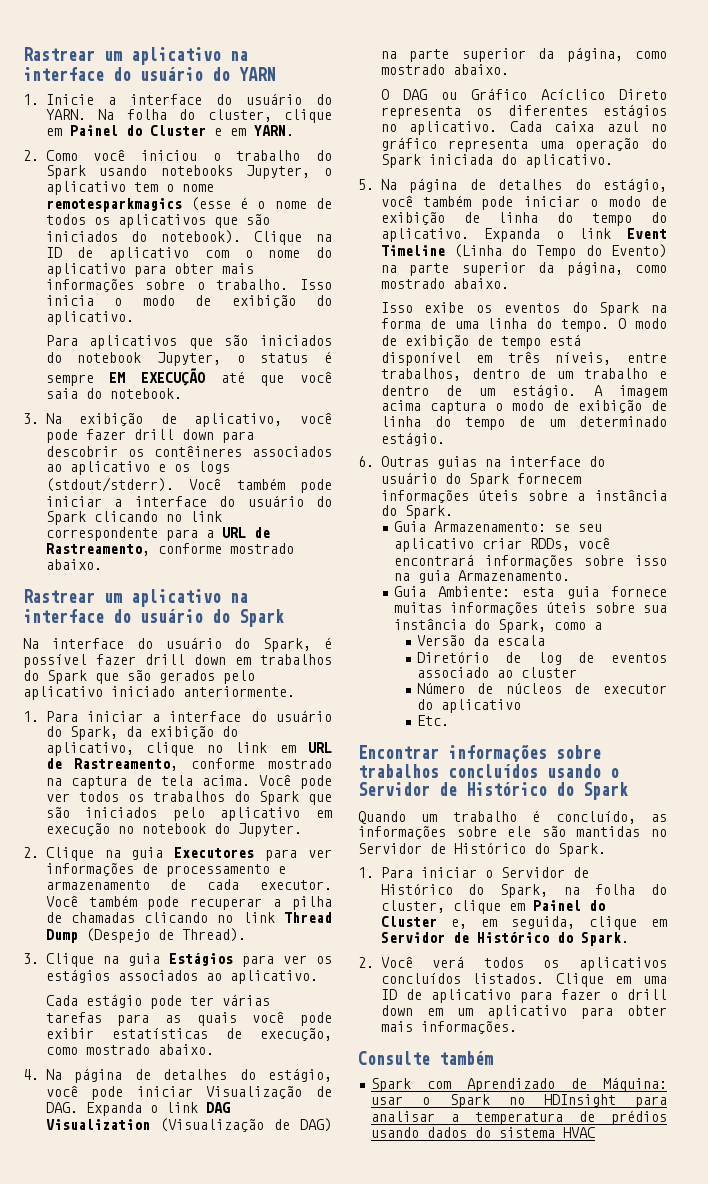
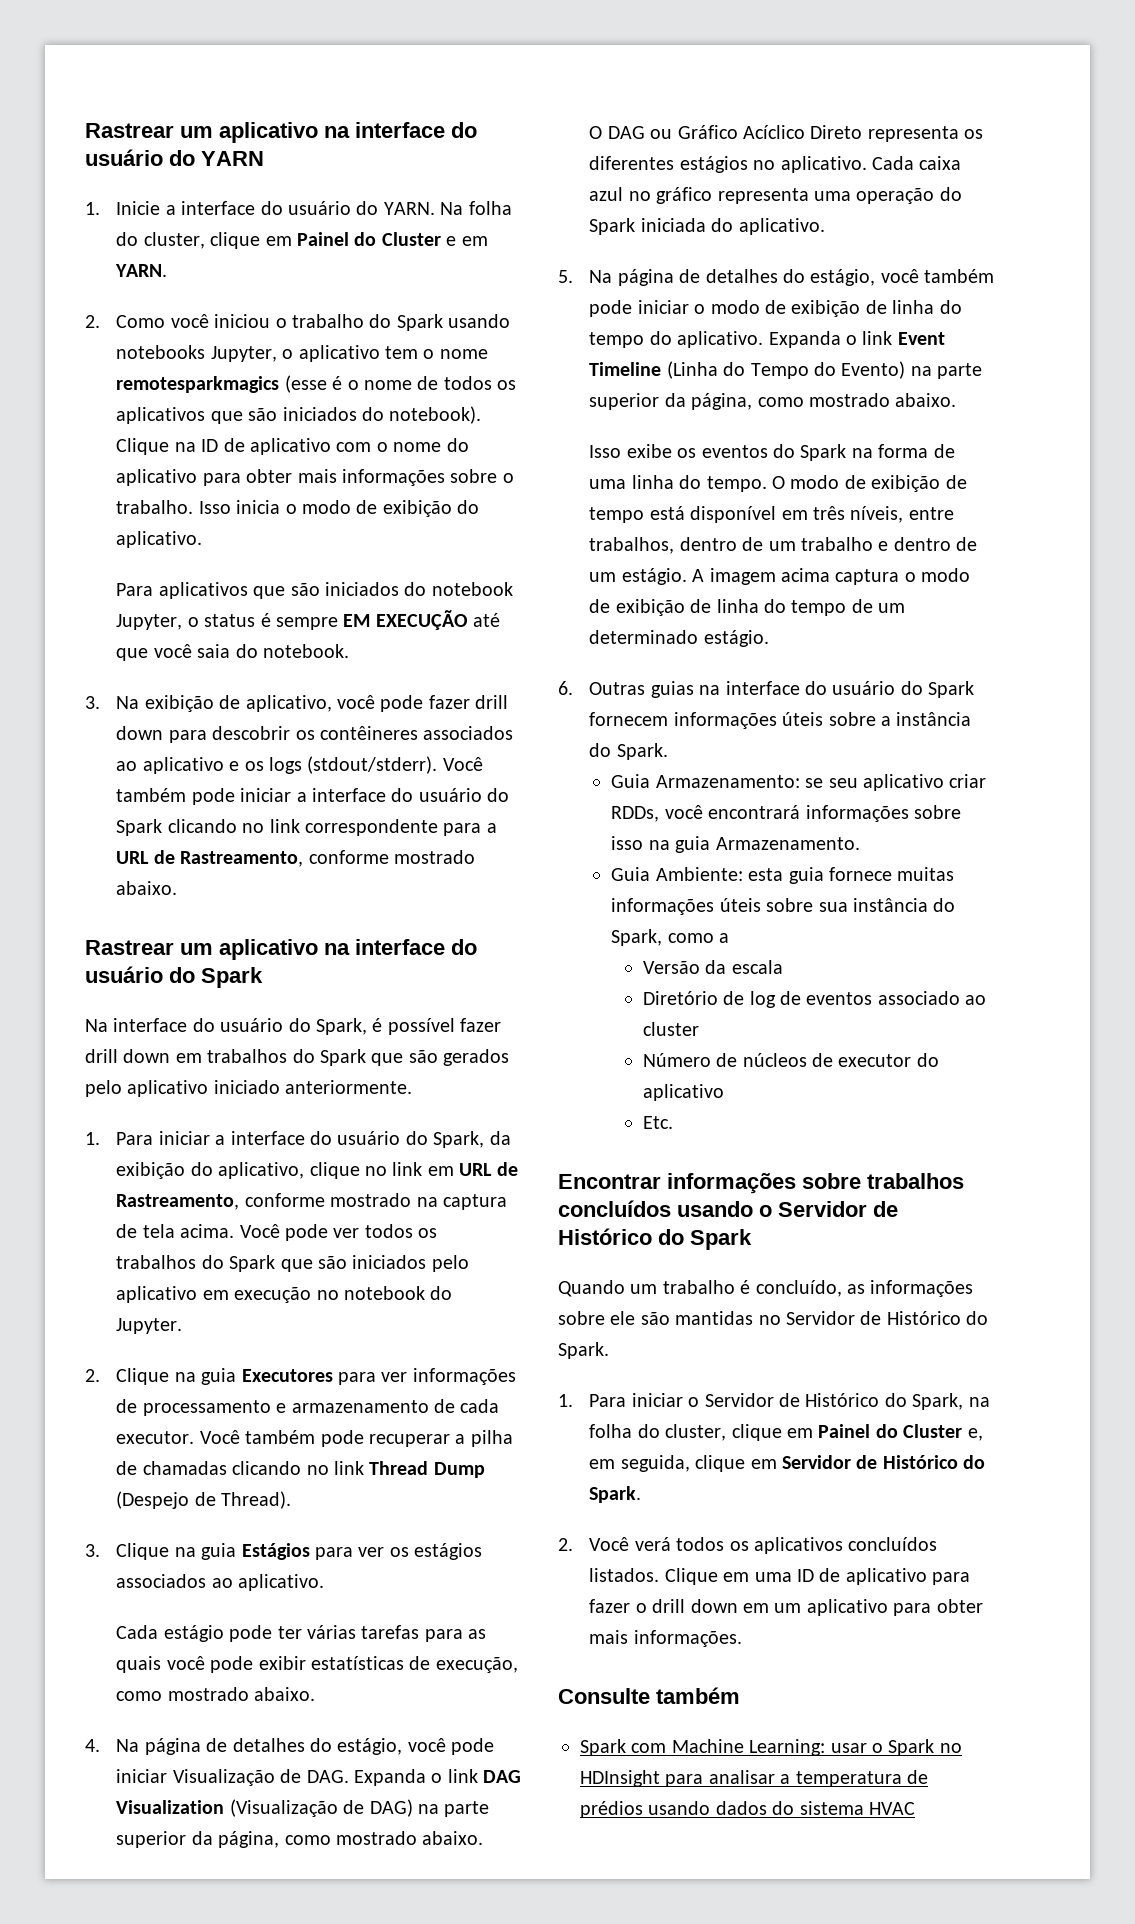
- Spark com Aprendizado de Máquina: usar o Spark no HDInsight para analisar a temperatura de prédios usando dados do sistema HVAC
+ Spark com Machine Learning: usar o Spark no HDInsight para analisar a temperatura de prédios usando dados do sistema HVAC

